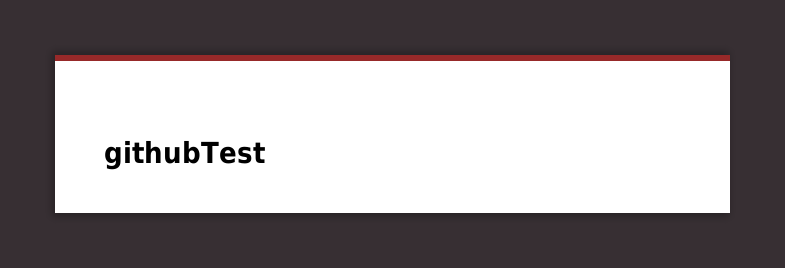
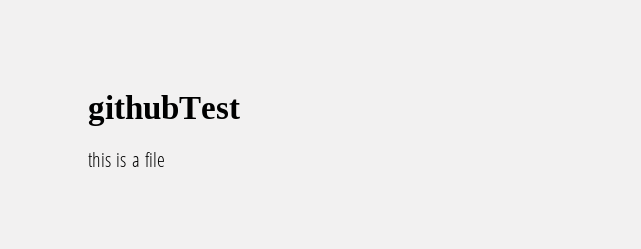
+ this is a file

